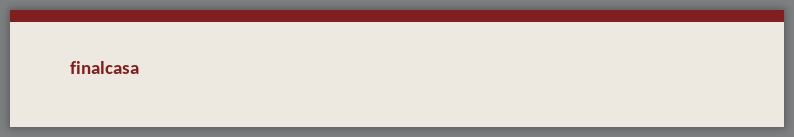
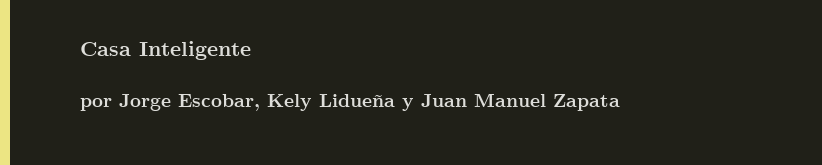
- finalcasa
+ Casa Inteligente
+ por Jorge Escobar, Kely Lidueña y Juan Manuel Zapata

